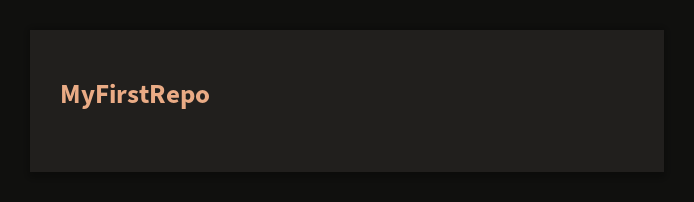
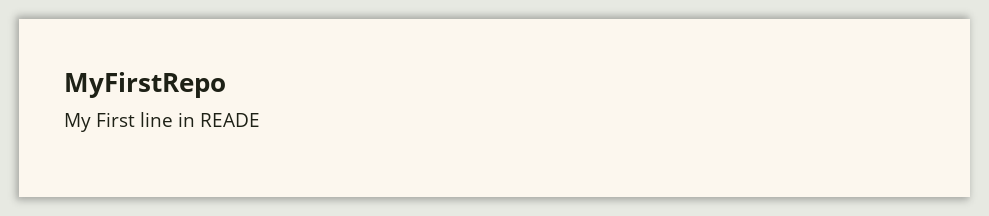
+ My First line in READE

